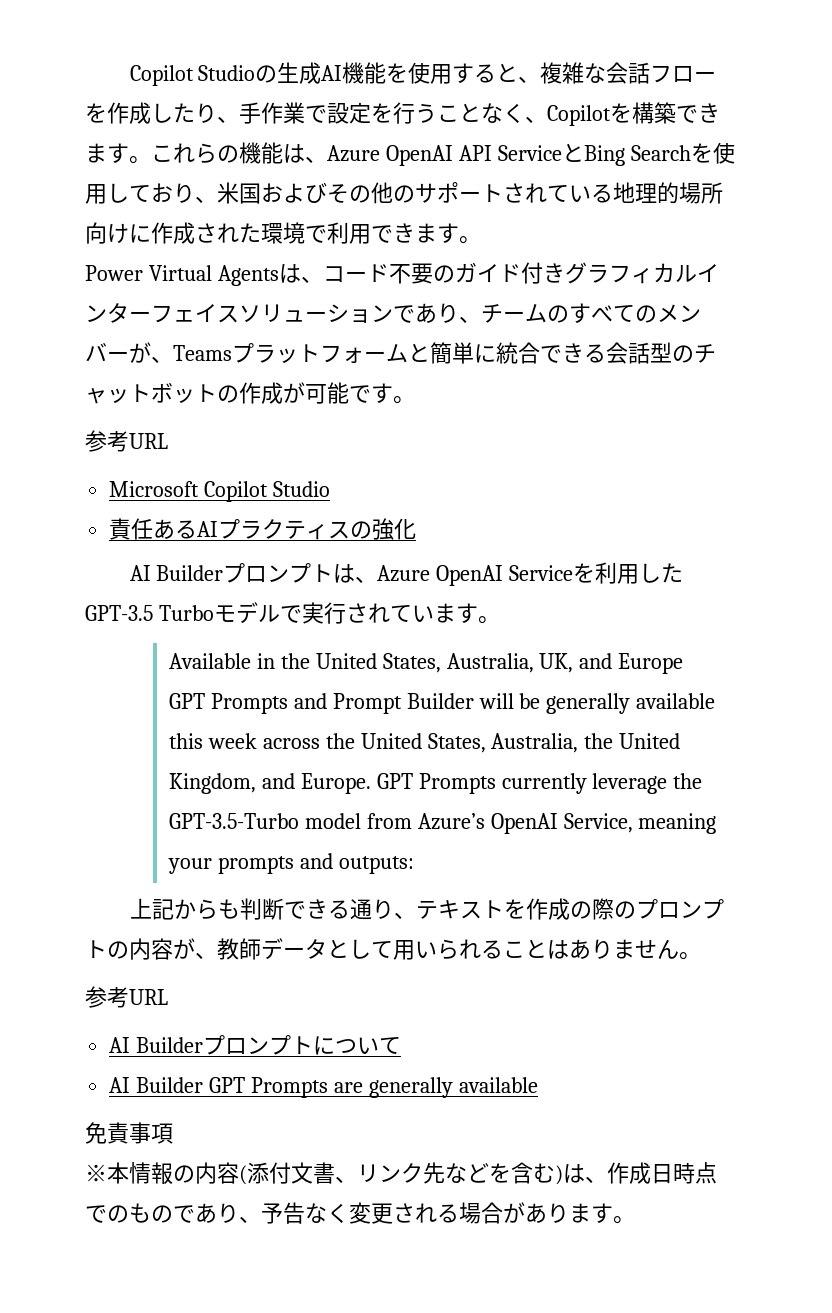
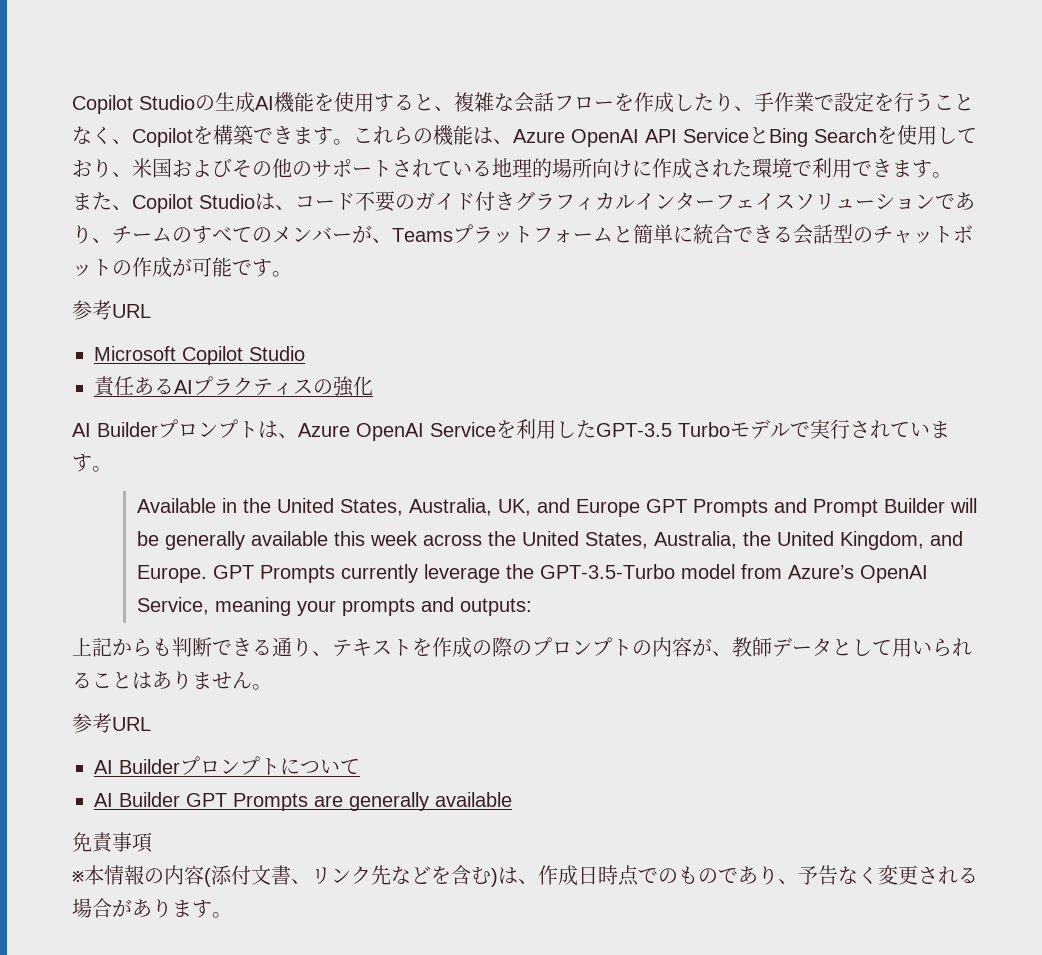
- Power Virtual Agentsは、コード不要のガイド付きグラフィカルインターフェイスソリューションであり、チームのすべてのメンバーが、Teamsプラットフォームと簡単に統合できる会話型のチャットボットの作成が可能です。
+ また、Copilot Studioは、コード不要のガイド付きグラフィカルインターフェイスソリューションであり、チームのすべてのメンバーが、Teamsプラットフォームと簡単に統合できる会話型のチャットボットの作成が可能です。
- Available in the United States, Australia, UK, and Europe
- GPT Prompts and Prompt Builder will be generally available this week across the United States, Australia, the United Kingdom, and Europe.
+ Available in the United States, Australia, UK, and Europe GPT Prompts and Prompt Builder will be generally available this week across the United States, Australia, the United Kingdom, and Europe.

